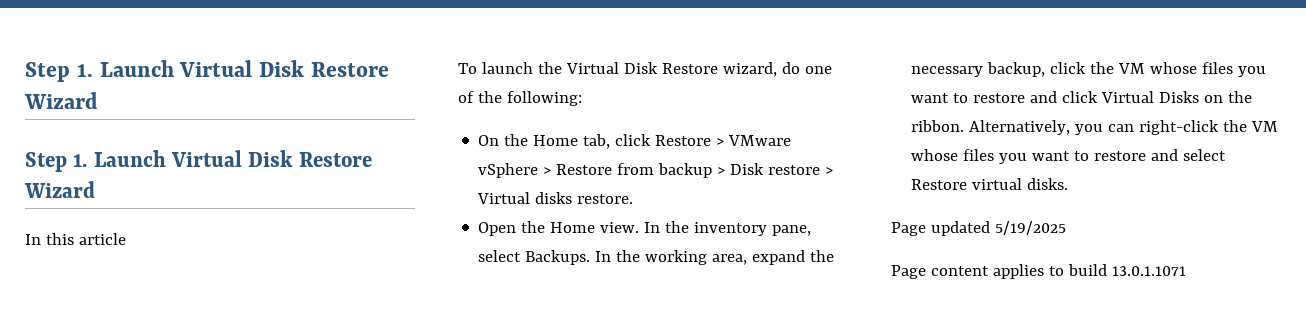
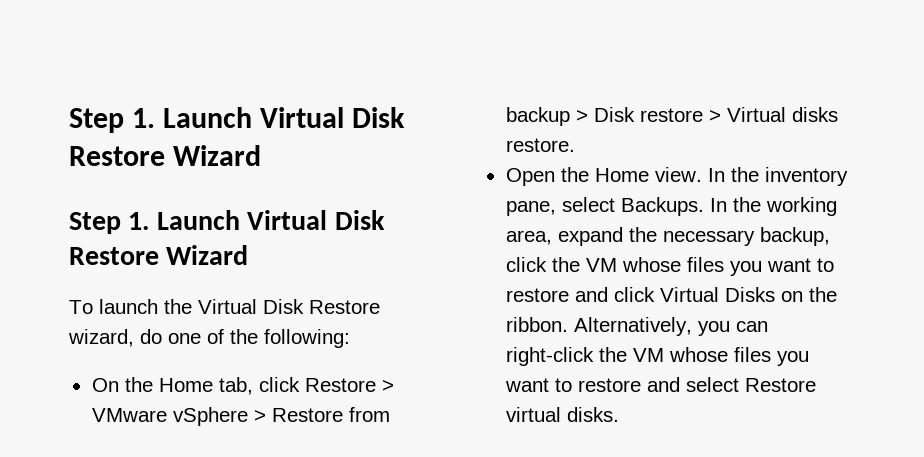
- In this article
- Page updated 5/19/2025
- Page content applies to build 13.0.1.1071

